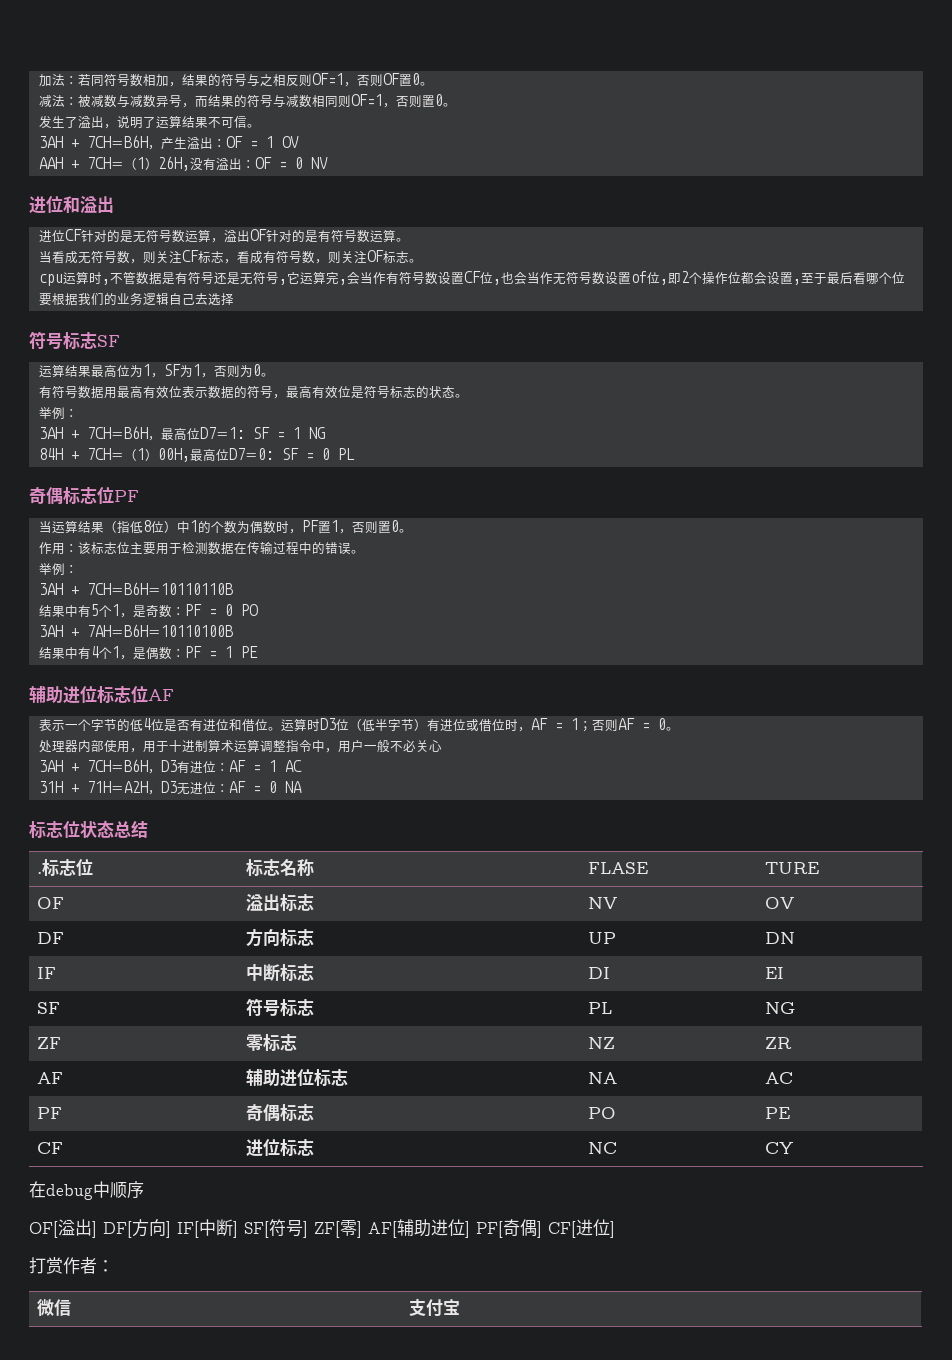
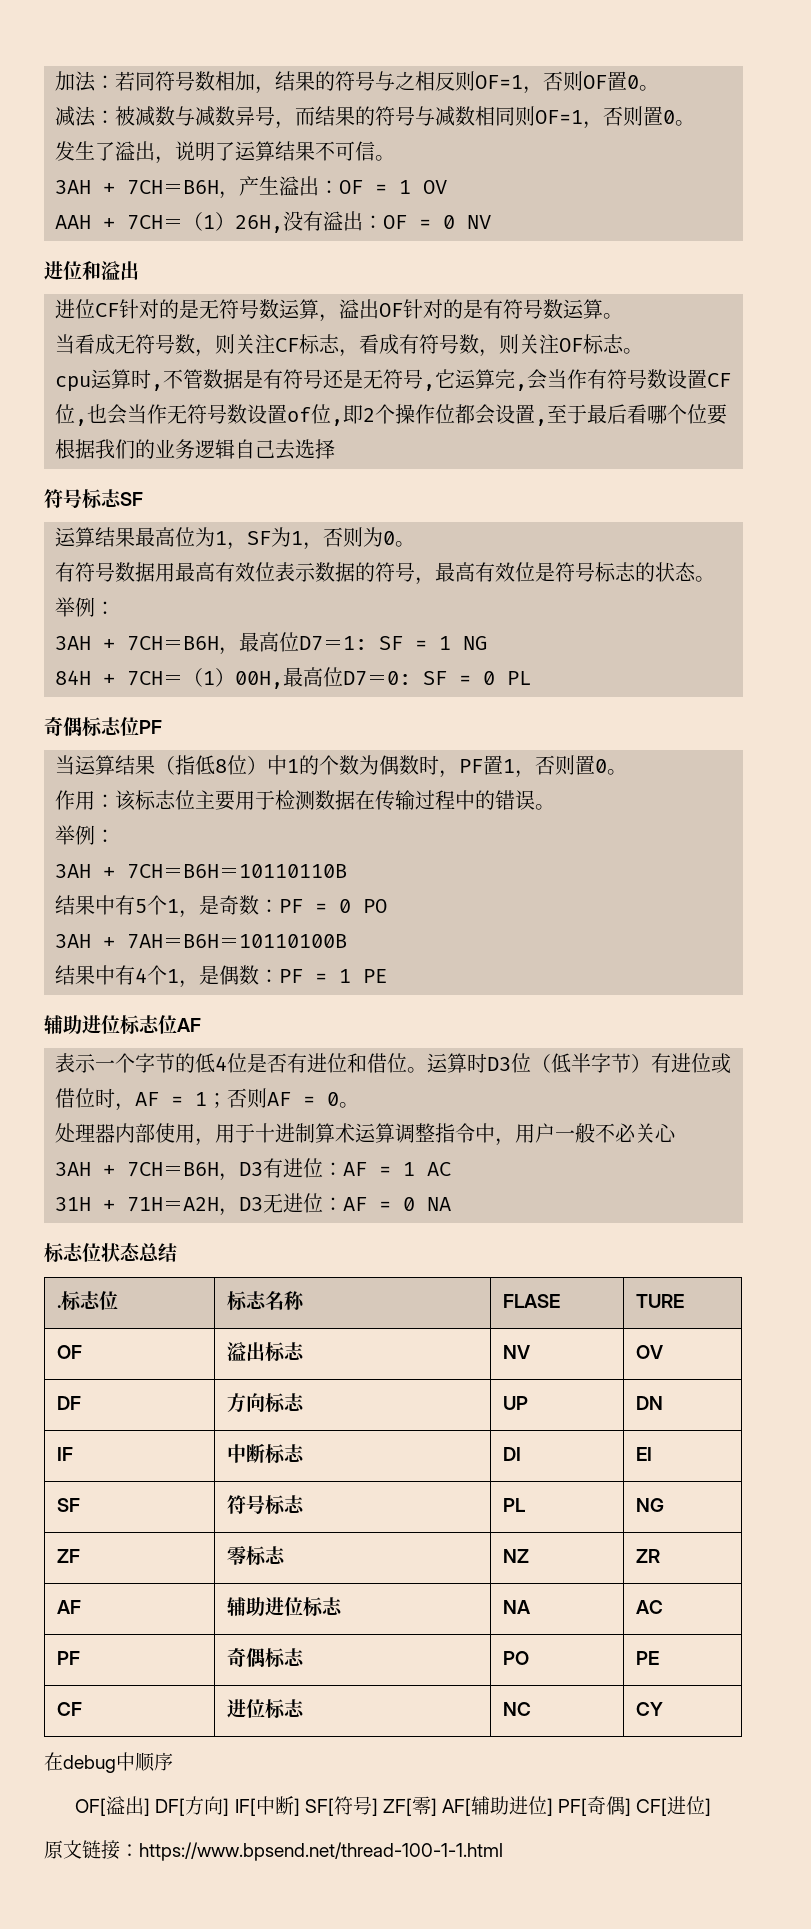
- 打赏作者：
- 微信 | 支付宝
+ 原文链接：https://www.bpsend.net/thread-100-1-1.html

